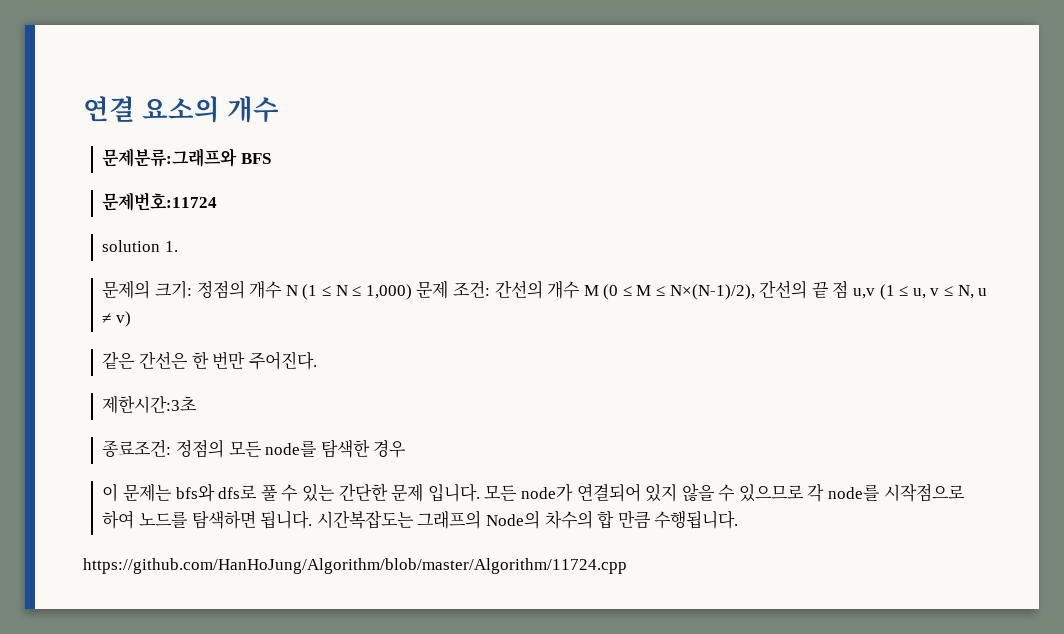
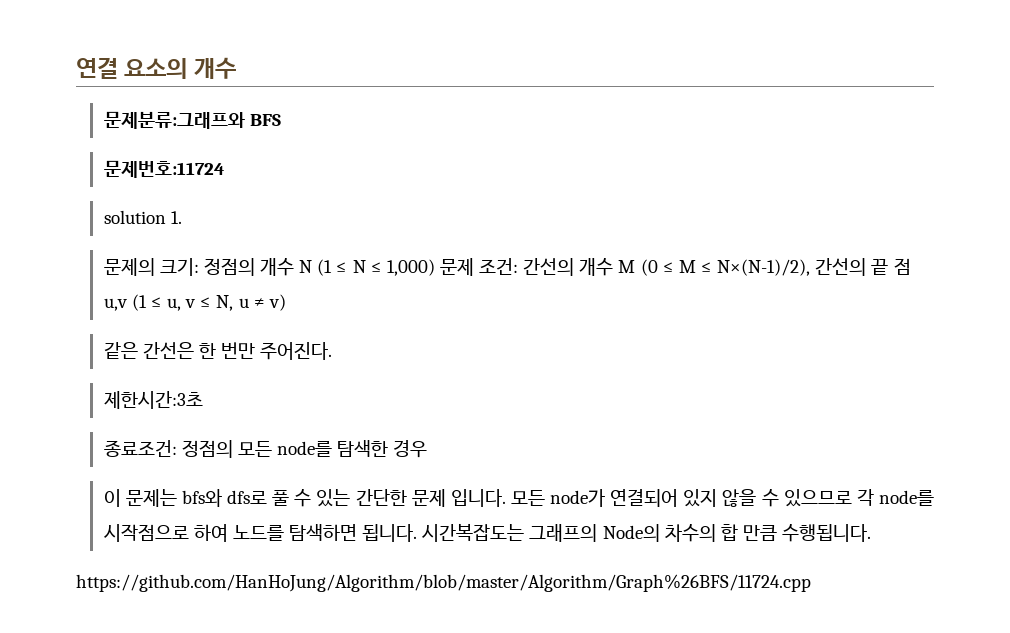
- https://github.com/HanHoJung/Algorithm/blob/master/Algorithm/11724.cpp
+ https://github.com/HanHoJung/Algorithm/blob/master/Algorithm/Graph%26BFS/11724.cpp

